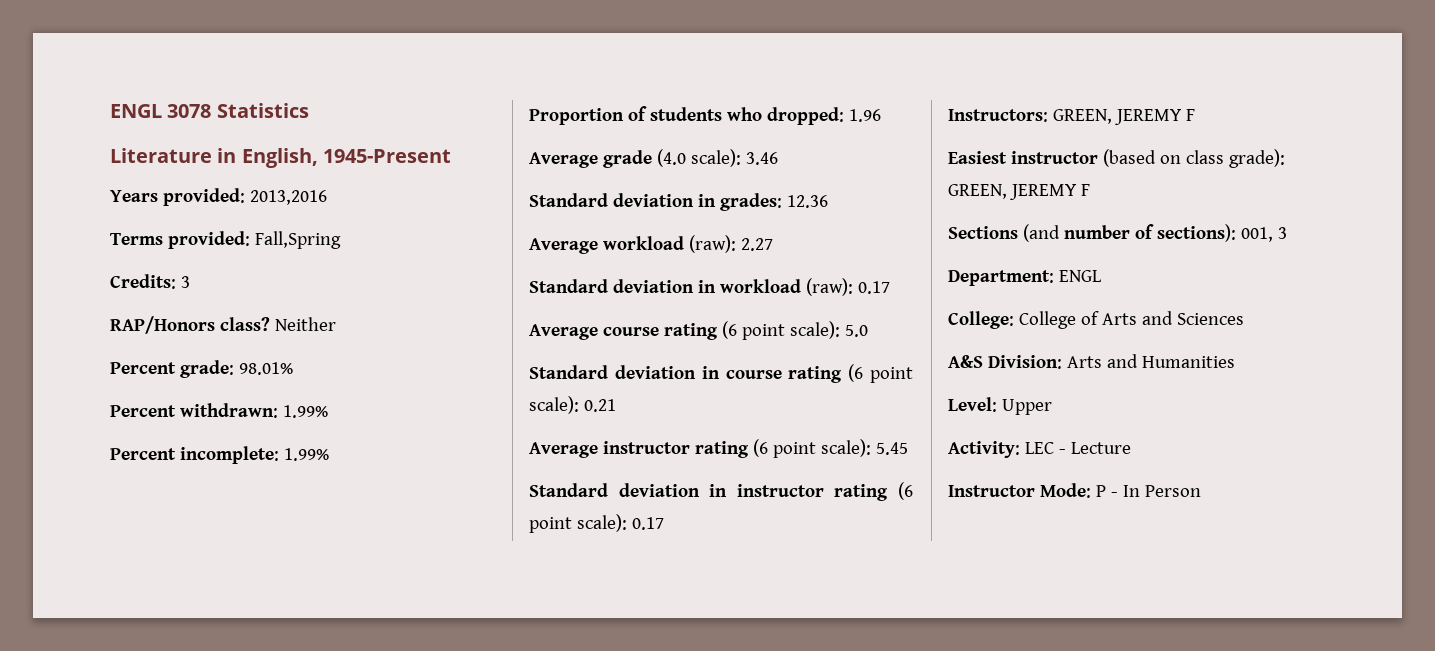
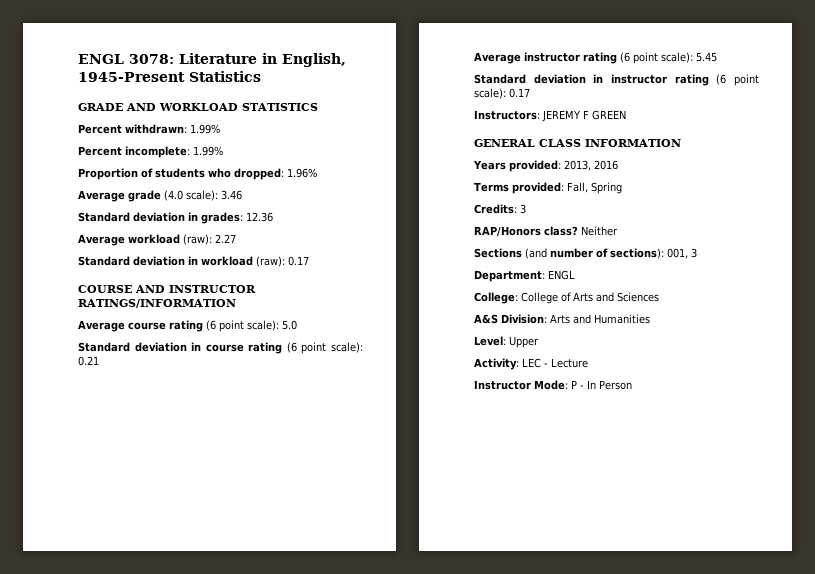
- ENGL 3078 Statistics
- Literature in English, 1945-Present
- Years provided: 2013,2016
- Terms provided: Fall,Spring
- Credits: 3
- RAP/Honors class? Neither
- Percent grade: 98.01%
+ ENGL 3078: Literature in English, 1945-Present Statistics
+ GRADE AND WORKLOAD STATISTICS
- Proportion of students who dropped: 1.96
+ Proportion of students who dropped: 1.96%
+ COURSE AND INSTRUCTOR RATINGS/INFORMATION
- Instructors: GREEN, JEREMY F
- Easiest instructor (based on class grade): GREEN, JEREMY F
+ Instructors: JEREMY F GREEN
+ GENERAL CLASS INFORMATION
+ Years provided: 2013, 2016
+ Terms provided: Fall, Spring
+ Credits: 3
+ RAP/Honors class? Neither

